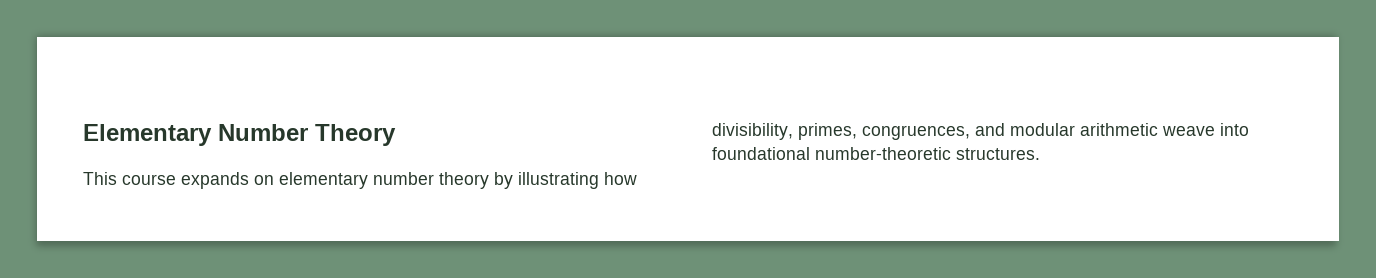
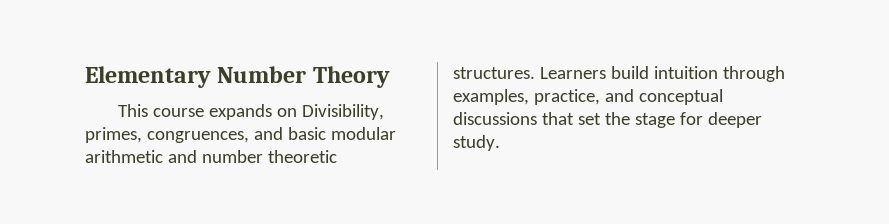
- This course expands on elementary number theory by illustrating how divisibility, primes, congruences, and modular arithmetic weave into foundational number-theoretic structures.
+ This course expands on Divisibility, primes, congruences, and basic modular arithmetic and number theoretic structures. Learners build intuition through examples, practice, and conceptual discussions that set the stage for deeper study.

